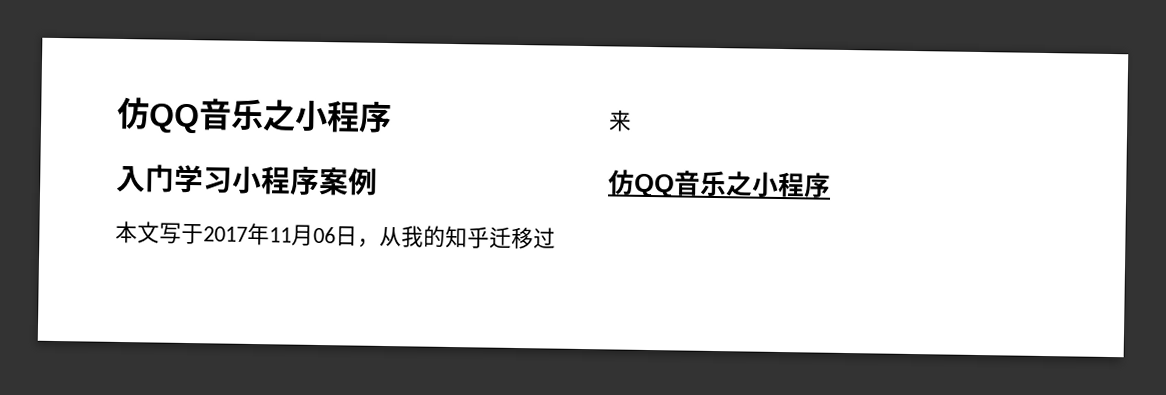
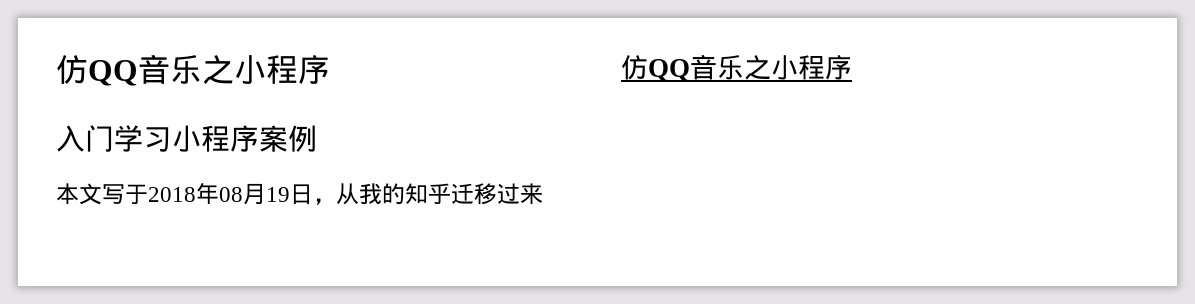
- 本文写于2017年11月06日，从我的知乎迁移过来
+ 本文写于2018年08月19日，从我的知乎迁移过来

